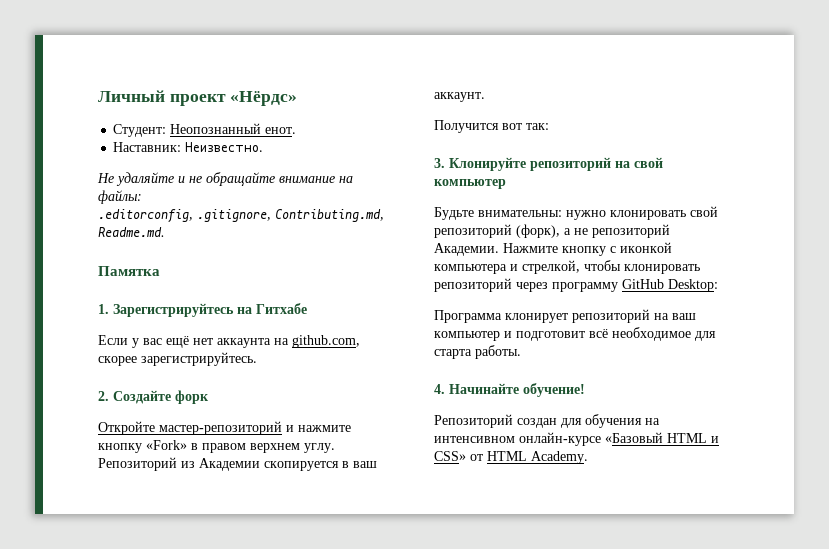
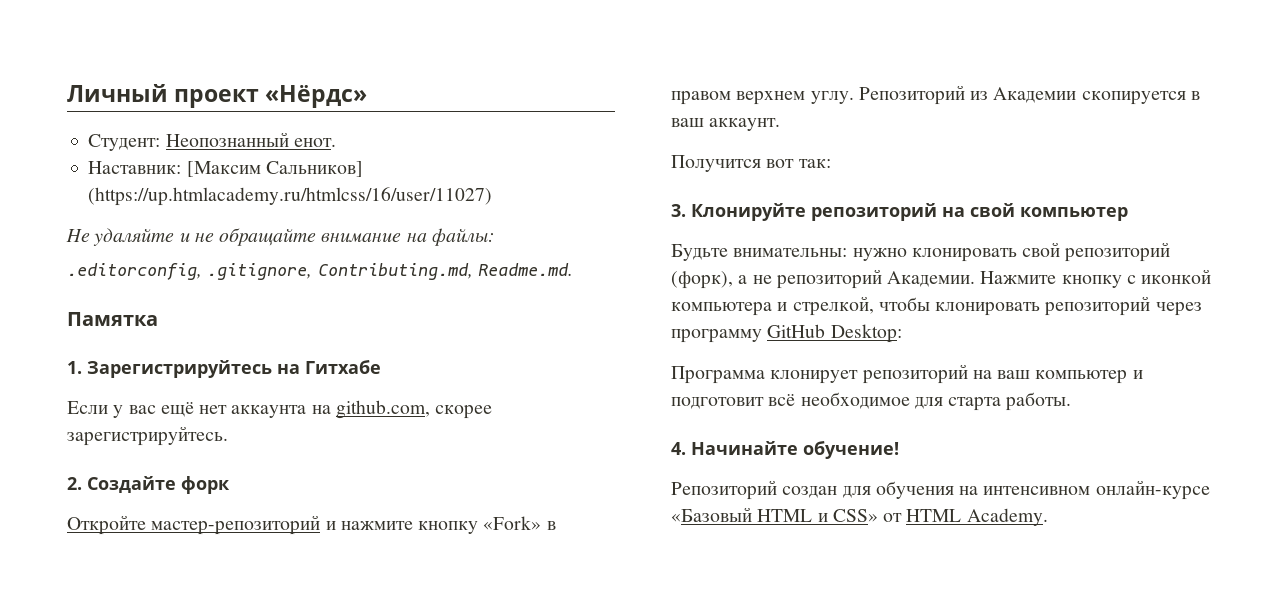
- Наставник: Неизвестно.
+ Наставник: [Максим Сальников] (https://up.htmlacademy.ru/htmlcss/16/user/11027)

